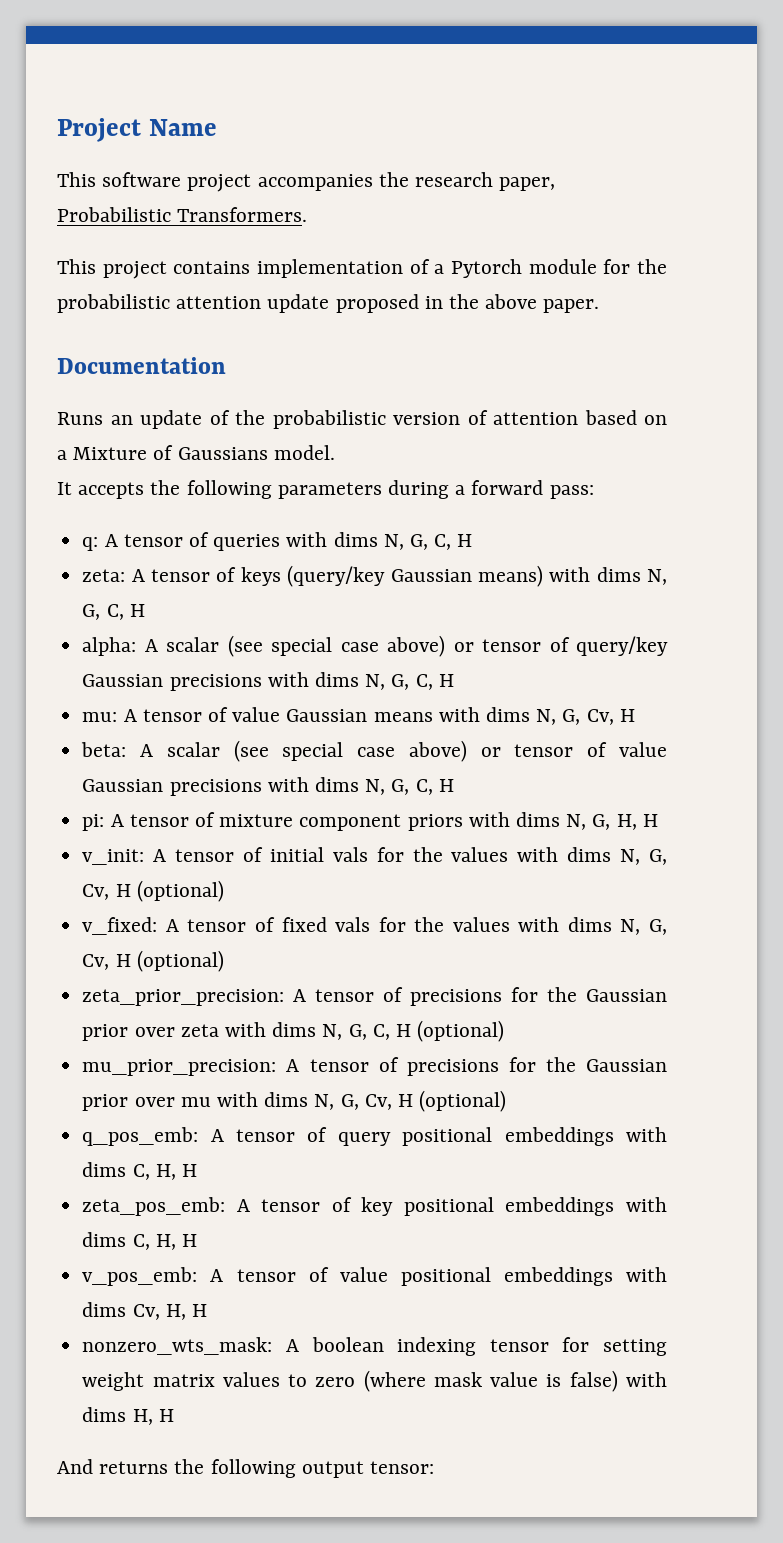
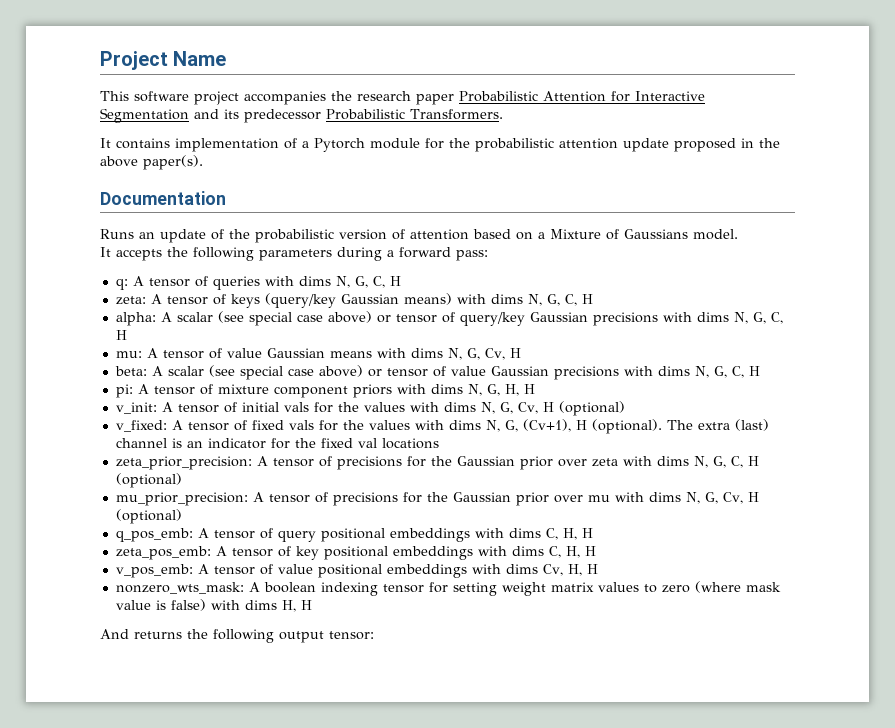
- This software project accompanies the research paper, Probabilistic Transformers.
+ This software project accompanies the research paper Probabilistic Attention for Interactive Segmentation and its predecessor Probabilistic Transformers.
- This project contains implementation of a Pytorch module for the probabilistic attention update proposed in the above paper.
+ It contains implementation of a Pytorch module for the probabilistic attention update proposed in the above paper(s).
- v_fixed: A tensor of fixed vals for the values with dims N, G, Cv, H (optional)
+ v_fixed: A tensor of fixed vals for the values with dims N, G, (Cv+1), H (optional). The extra (last) channel is an indicator for the fixed val locations

